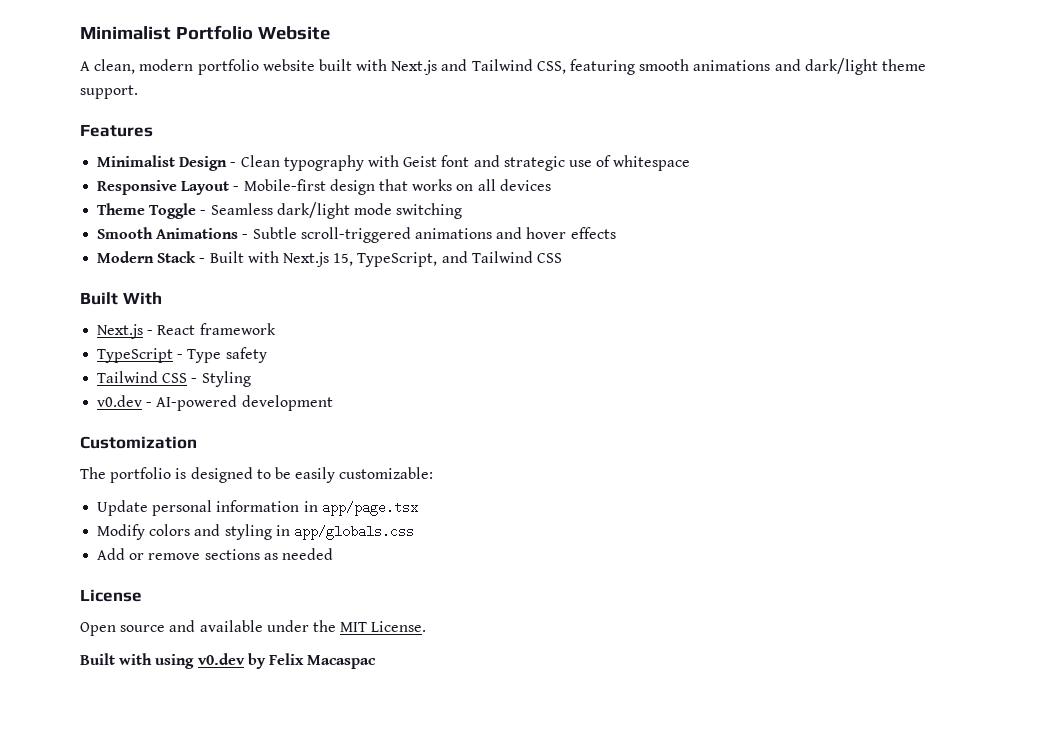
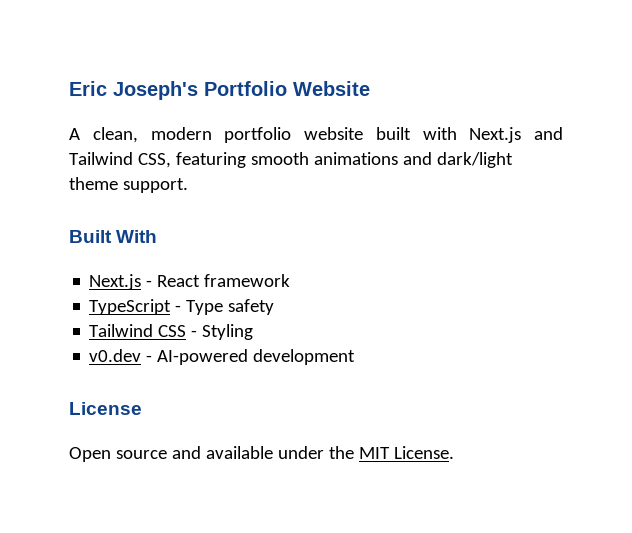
- Minimalist Portfolio Website
+ Eric Joseph's Portfolio Website
- Features
- Minimalist Design - Clean typography with Geist font and strategic use of whitespace
- Responsive Layout - Mobile-first design that works on all devices
- Theme Toggle - Seamless dark/light mode switching
- Smooth Animations - Subtle scroll-triggered animations and hover effects
- Modern Stack - Built with Next.js 15, TypeScript, and Tailwind CSS
- Customization
- The portfolio is designed to be easily customizable:
- Update personal information in app/page.tsx
- Modify colors and styling in app/globals.css
- Add or remove sections as needed
- Built with using v0.dev by Felix Macaspac

